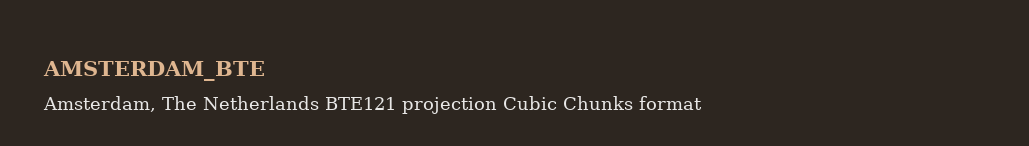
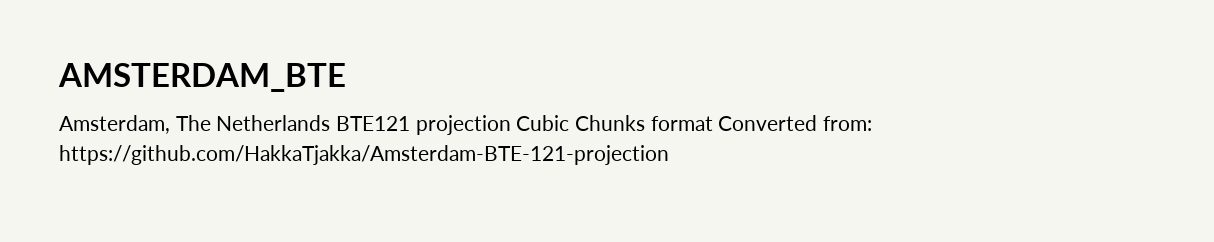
- Amsterdam, The Netherlands BTE121 projection Cubic Chunks format
+ Amsterdam, The Netherlands BTE121 projection Cubic Chunks format Converted from: https://github.com/HakkaTjakka/Amsterdam-BTE-121-projection

